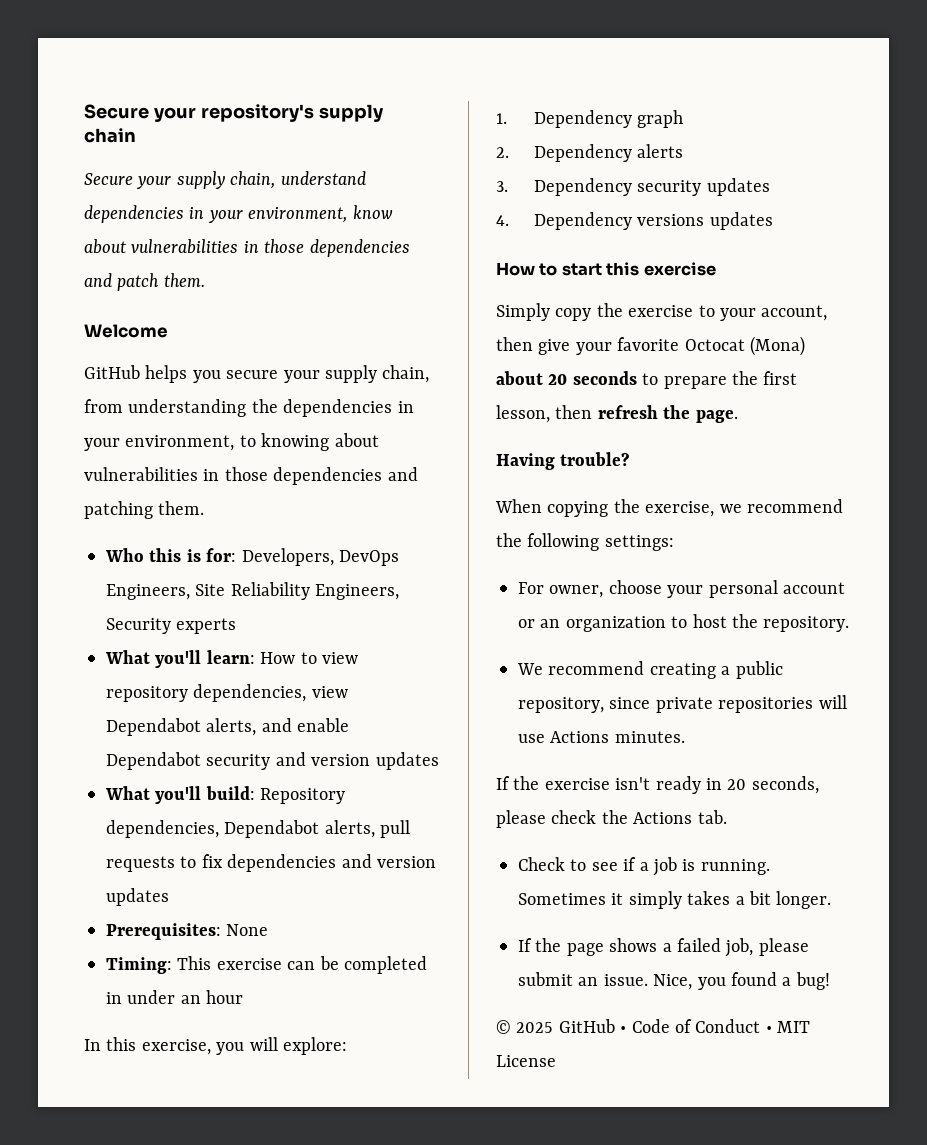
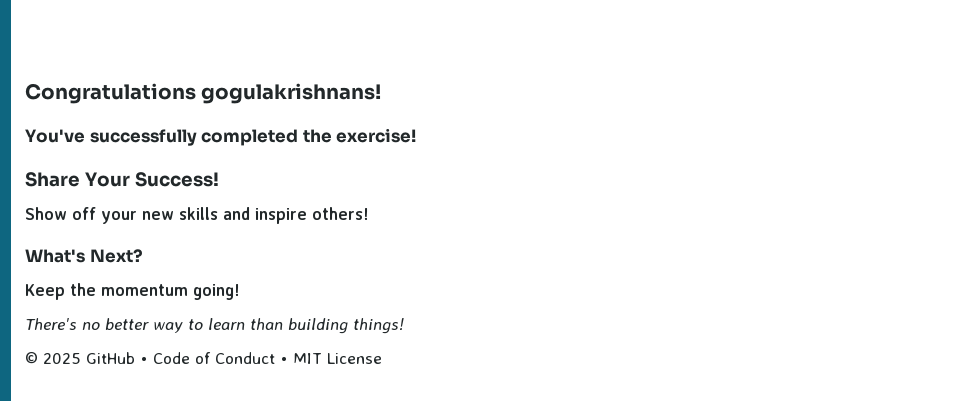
- Secure your repository's supply chain
- Secure your supply chain, understand dependencies in your environment, know about vulnerabilities in those dependencies and patch them.
- Welcome
- GitHub helps you secure your supply chain, from understanding the dependencies in your environment, to knowing about vulnerabilities in those dependencies and patching them.
- Who this is for: Developers, DevOps Engineers, Site Reliability Engineers, Security experts
- What you'll learn: How to view repository dependencies, view Dependabot alerts, and enable Dependabot security and version updates
- What you'll build: Repository dependencies, Dependabot alerts, pull requests to fix dependencies and version updates
- Prerequisites: None
- Timing: This exercise can be completed in under an hour
- In this exercise, you will explore:
- 1. Dependency graph
- 2. Dependency alerts
- 3. Dependency security updates
- 4. Dependency versions updates
- How to start this exercise
- Simply copy the exercise to your account, then give your favorite Octocat (Mona) about 20 seconds to prepare the first lesson, then refresh the page.
- Having trouble?
- When copying the exercise, we recommend the following settings:
- For owner, choose your personal account or an organization to host the repository.
- We recommend creating a public repository, since private repositories will use Actions minutes.
- If the exercise isn't ready in 20 seconds, please check the Actions tab.
- Check to see if a job is running. Sometimes it simply takes a bit longer.
- If the page shows a failed job, please submit an issue. Nice, you found a bug!
+ Congratulations gogulakrishnans!
+ You've successfully completed the exercise!
+ Share Your Success!
+ Show off your new skills and inspire others!
+ What's Next?
+ Keep the momentum going!
+ There's no better way to learn than building things!

